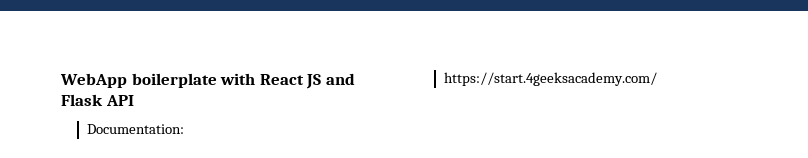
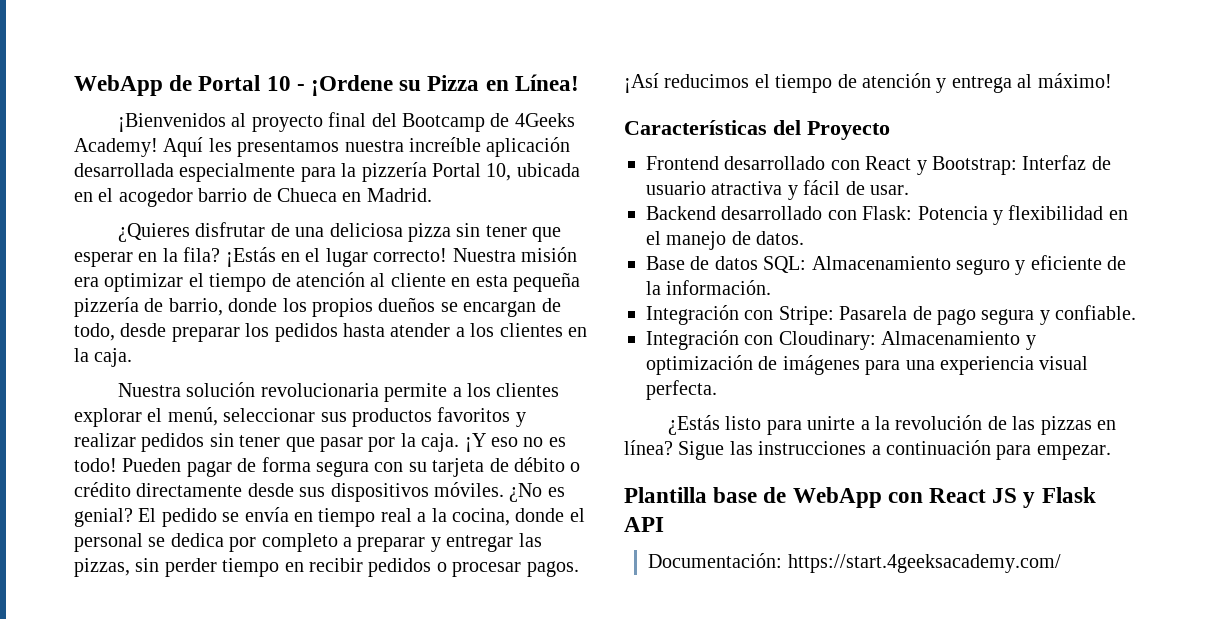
- WebApp boilerplate with React JS and Flask API
+ WebApp de Portal 10 - ¡Ordene su Pizza en Línea!
+ ¡Bienvenidos al proyecto final del Bootcamp de 4Geeks Academy! Aquí les presentamos nuestra increíble aplicación desarrollada especialmente para la pizzería Portal 10, ubicada en el acogedor barrio de Chueca en Madrid.
+ ¿Quieres disfrutar de una deliciosa pizza sin tener que esperar en la fila? ¡Estás en el lugar correcto! Nuestra misión era optimizar el tiempo de atención al cliente en esta pequeña pizzería de barrio, donde los propios dueños se encargan de todo, desde preparar los pedidos hasta atender a los clientes en la caja.
+ Nuestra solución revolucionaria permite a los clientes explorar el menú, seleccionar sus productos favoritos y realizar pedidos sin tener que pasar por la caja. ¡Y eso no es todo! Pueden pagar de forma segura con su tarjeta de débito o crédito directamente desde sus dispositivos móviles. ¿No es genial? El pedido se envía en tiempo real a la cocina, donde el personal se dedica por completo a preparar y entregar las pizzas, sin perder tiempo en recibir pedidos o procesar pagos. ¡Así reducimos el tiempo de atención y entrega al máximo!
+ Características del Proyecto
+ Frontend desarrollado con React y Bootstrap: Interfaz de usuario atractiva y fácil de usar.
+ Backend desarrollado con Flask: Potencia y flexibilidad en el manejo de datos.
+ Base de datos SQL: Almacenamiento seguro y eficiente de la información.
+ Integración con Stripe: Pasarela de pago segura y confiable.
+ Integración con Cloudinary: Almacenamiento y optimización de imágenes para una experiencia visual perfecta.
+ ¿Estás listo para unirte a la revolución de las pizzas en línea? Sigue las instrucciones a continuación para empezar.
+ Plantilla base de WebApp con React JS y Flask API
- Documentation: https://start.4geeksacademy.com/
+ Documentación: https://start.4geeksacademy.com/

